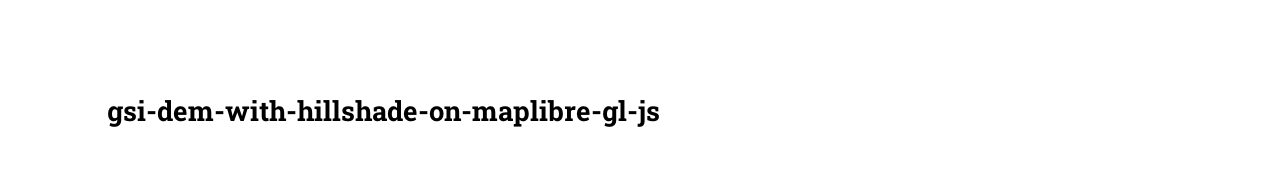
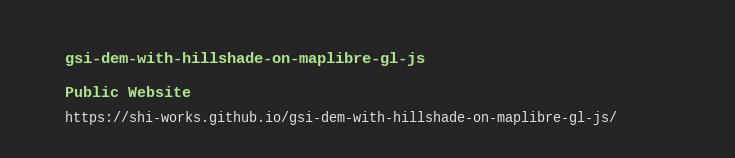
+ Public Website
+ https://shi-works.github.io/gsi-dem-with-hillshade-on-maplibre-gl-js/

